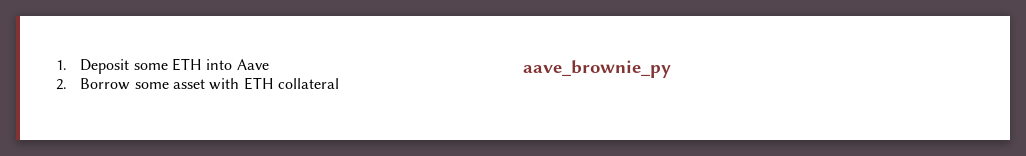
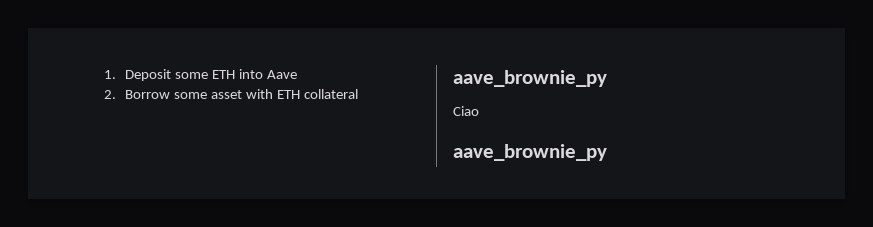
+ Ciao
+ aave_brownie_py

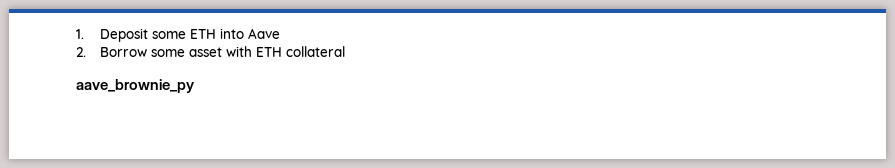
- Ciao
- aave_brownie_py

